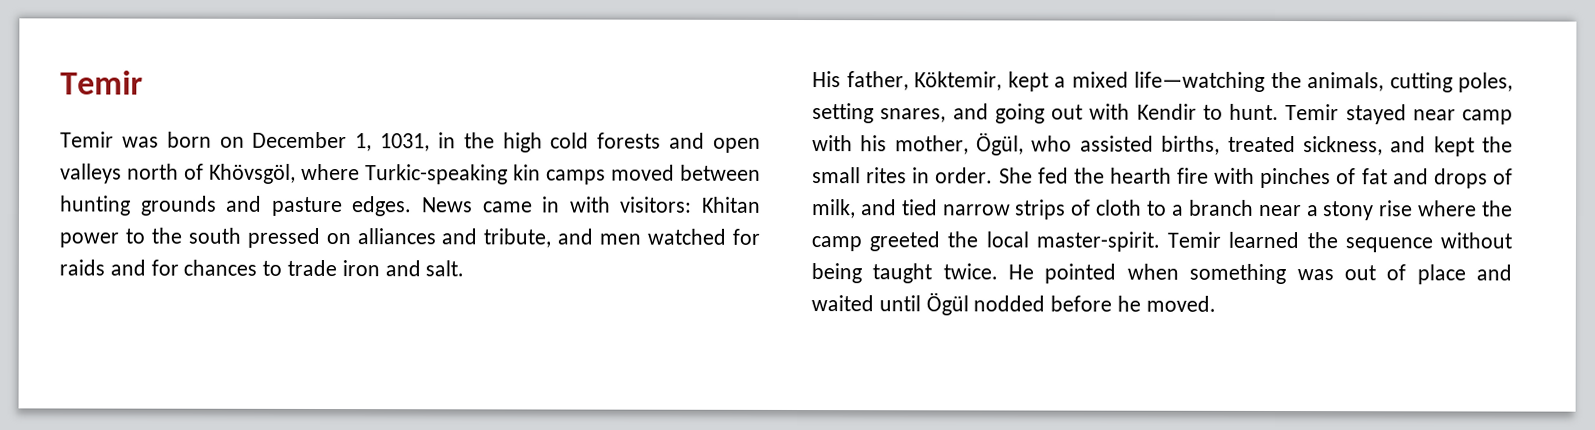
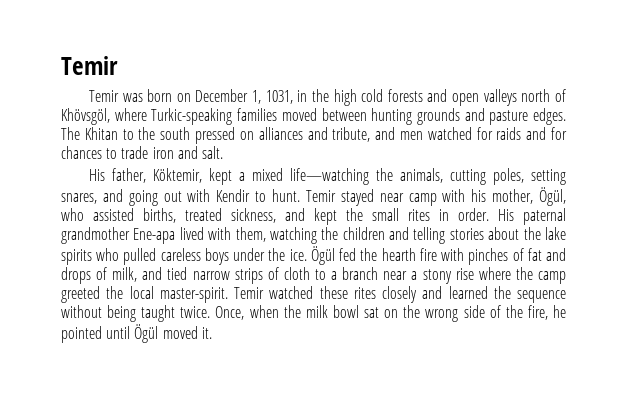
- Temir was born on December 1, 1031, in the high cold forests and open valleys north of Khövsgöl, where Turkic-speaking kin camps moved between hunting grounds and pasture edges.
+ Temir was born on December 1, 1031, in the high cold forests and open valleys north of Khövsgöl, where Turkic-speaking families moved between hunting grounds and pasture edges.
- News came in with visitors: Khitan power to the south pressed on alliances and tribute, and men watched for raids and for chances to trade iron and salt.
+ The Khitan to the south pressed on alliances and tribute, and men watched for raids and for chances to trade iron and salt.
- She fed the hearth fire with pinches of fat and drops of milk, and tied narrow strips of cloth to a branch near a stony rise where the camp greeted the local master-spirit.
+ His paternal grandmother Ene-apa lived with them, watching the children and telling stories about the lake spirits who pulled careless boys under the ice. Ögül fed the hearth fire with pinches of fat and drops of milk, and tied narrow strips of cloth to a branch near a stony rise where the camp greeted the local master-spirit.
- Temir learned the sequence without being taught twice.
+ Temir watched these rites closely and learned the sequence without being taught twice.
- He pointed when something was out of place and waited until Ögül nodded before he moved.
+ Once, when the milk bowl sat on the wrong side of the fire, he pointed until Ögül moved it.

